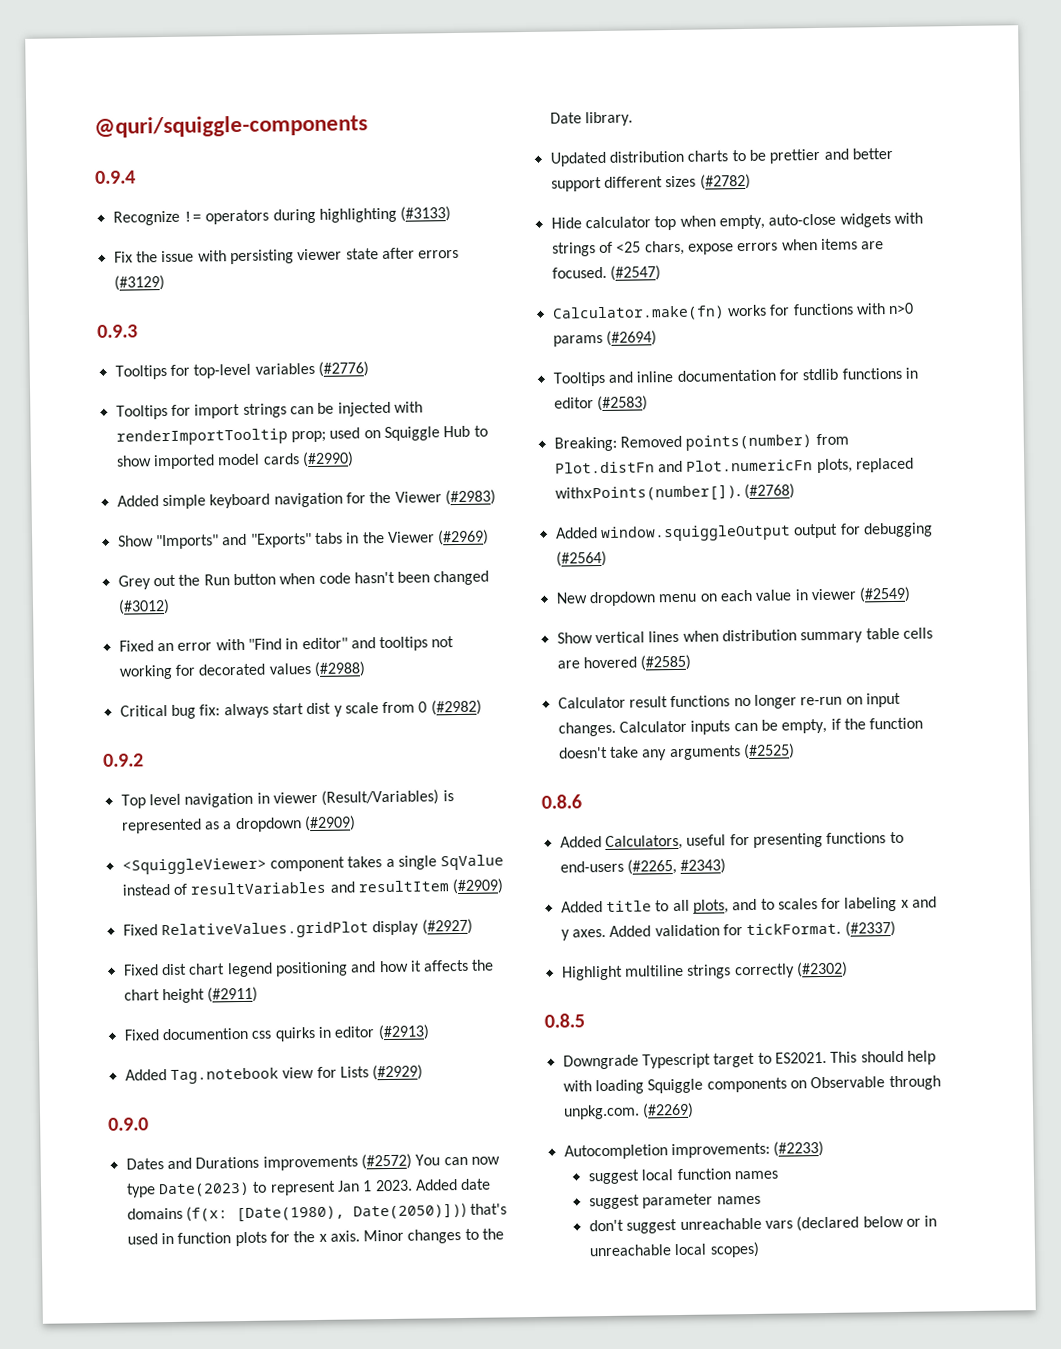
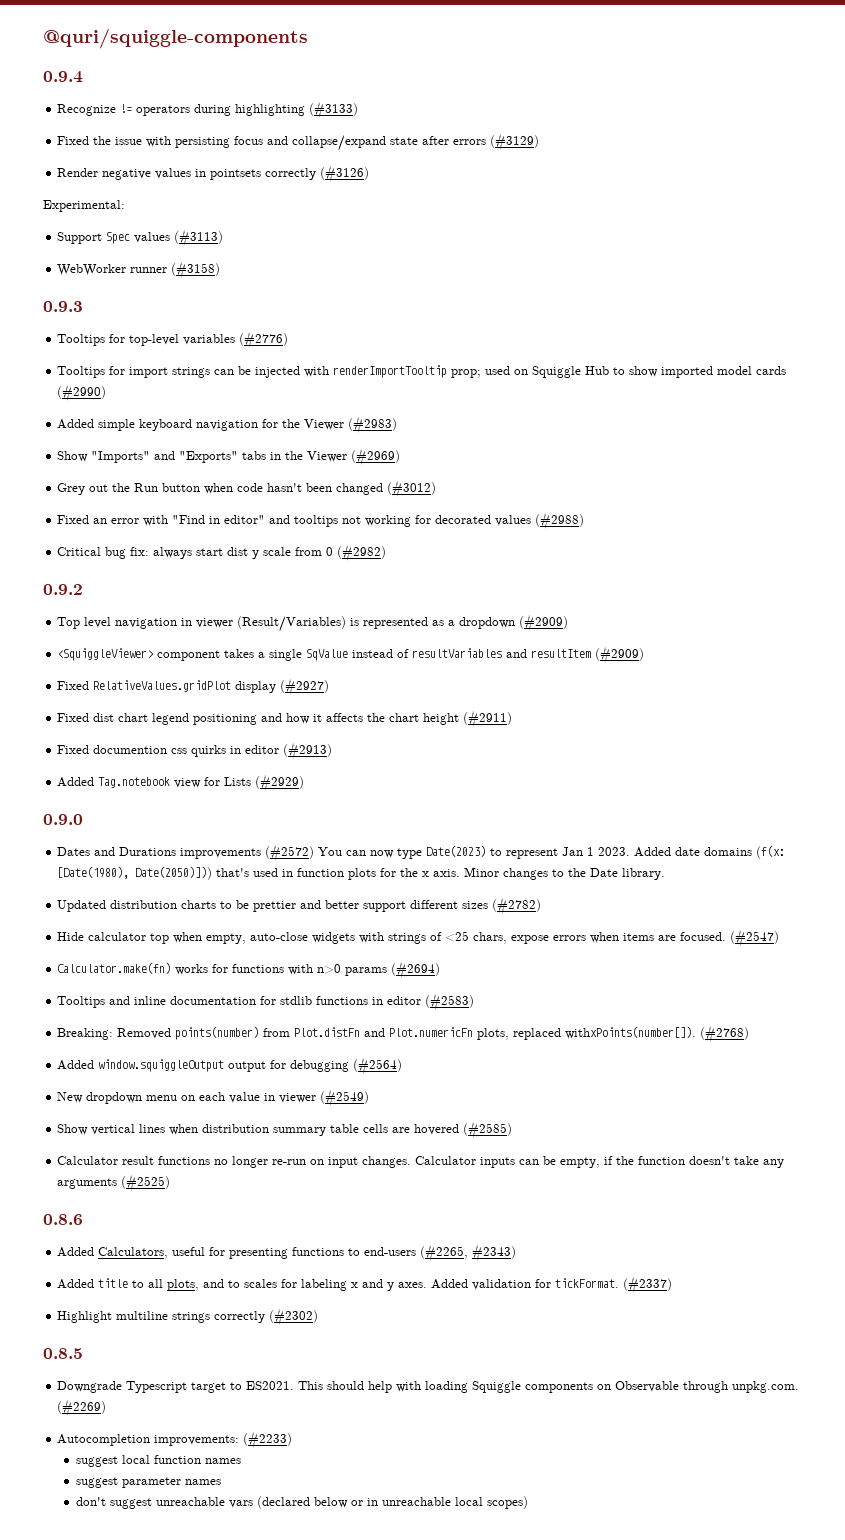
- Fix the issue with persisting viewer state after errors (#3129)
+ Fixed the issue with persisting focus and collapse/expand state after errors (#3129)
+ Render negative values in pointsets correctly (#3126)
+ Experimental:
+ Support Spec values (#3113)
+ WebWorker runner (#3158)

